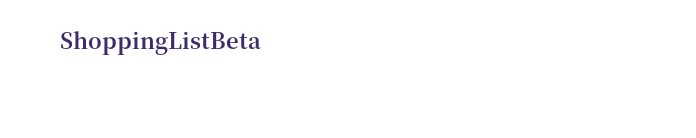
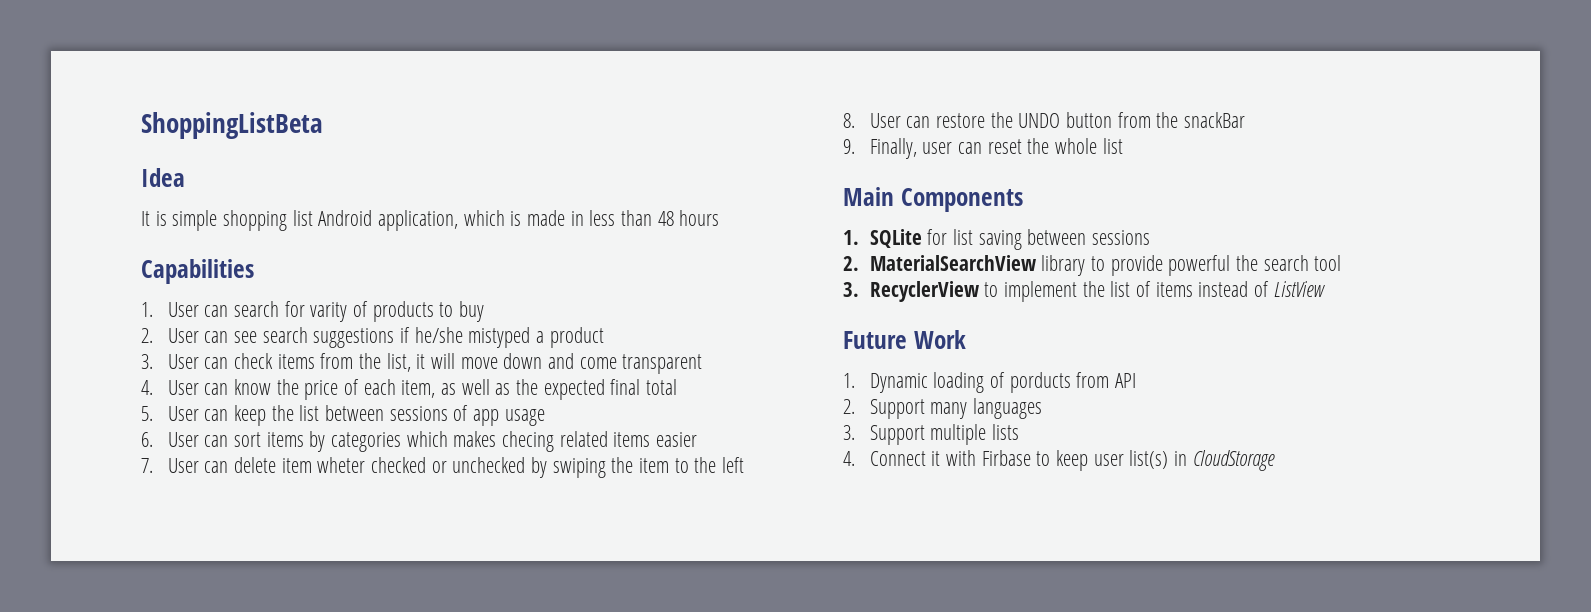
+ Idea
+ It is simple shopping list Android application, which is made in less than 48 hours
+ Capabilities
+ 1. User can search for varity of products to buy
+ 2. User can see search suggestions if he/she mistyped a product
+ 3. User can check items from the list, it will move down and come transparent
+ 4. User can know the price of each item, as well as the expected final total
+ 5. User can keep the list between sessions of app usage
+ 6. User can sort items by categories which makes checing related items easier
+ 7. User can delete item wheter checked or unchecked by swiping the item to the left
+ 8. User can restore the UNDO button from the snackBar
+ 9. Finally, user can reset the whole list
+ Main Components
+ 1. SQLite for list saving between sessions
+ 2. MaterialSearchView library to provide powerful the search tool
+ 3. RecyclerView to implement the list of items instead of ListView
+ Future Work
+ 1. Dynamic loading of porducts from API
+ 2. Support many languages
+ 3. Support multiple lists
+ 4. Connect it with Firbase to keep user list(s) in CloudStorage

